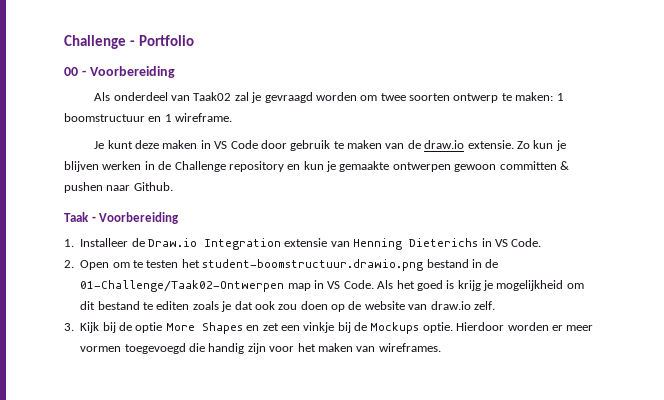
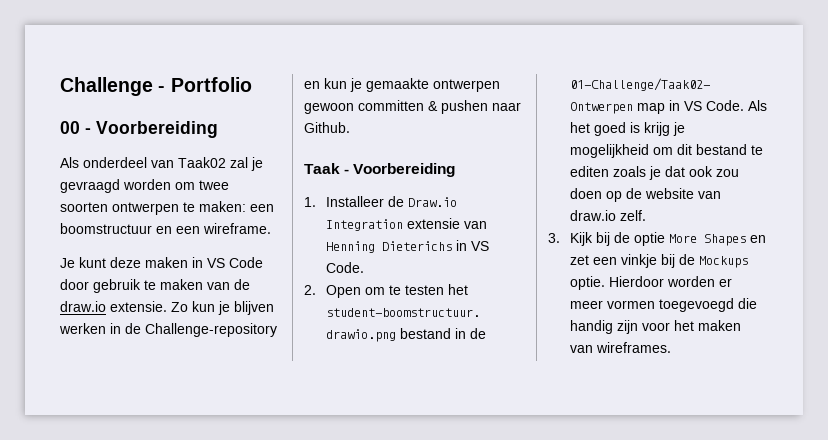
- Als onderdeel van Taak02 zal je gevraagd worden om twee soorten ontwerp te maken: 1 boomstructuur en 1 wireframe.
+ Als onderdeel van Taak02 zal je gevraagd worden om twee soorten ontwerpen te maken: een boomstructuur en een wireframe.
- Zo kun je blijven werken in de Challenge repository en kun je gemaakte ontwerpen gewoon committen & pushen naar Github.
+ Zo kun je blijven werken in de Challenge-repository en kun je gemaakte ontwerpen gewoon committen & pushen naar Github.

